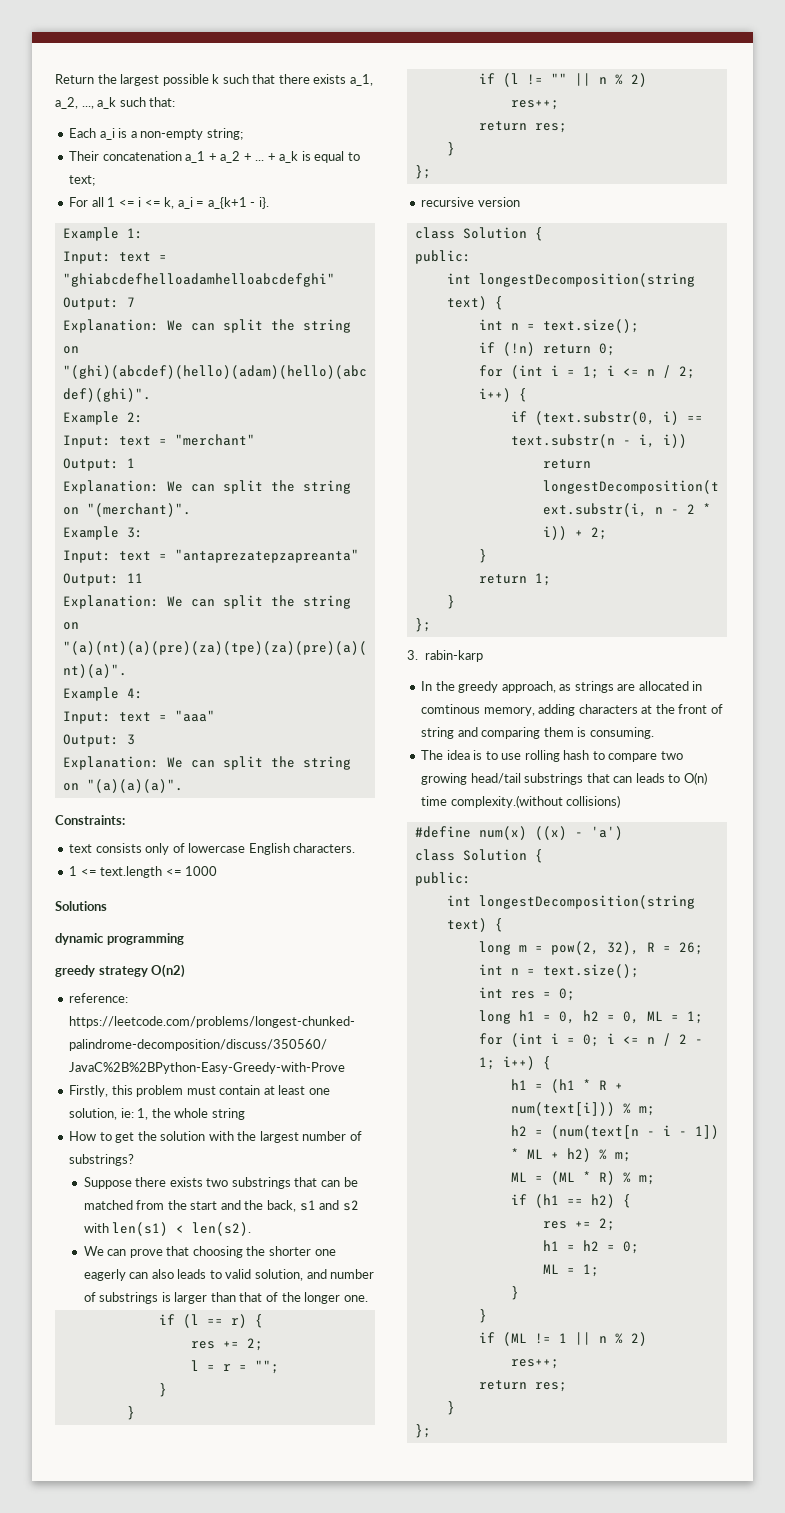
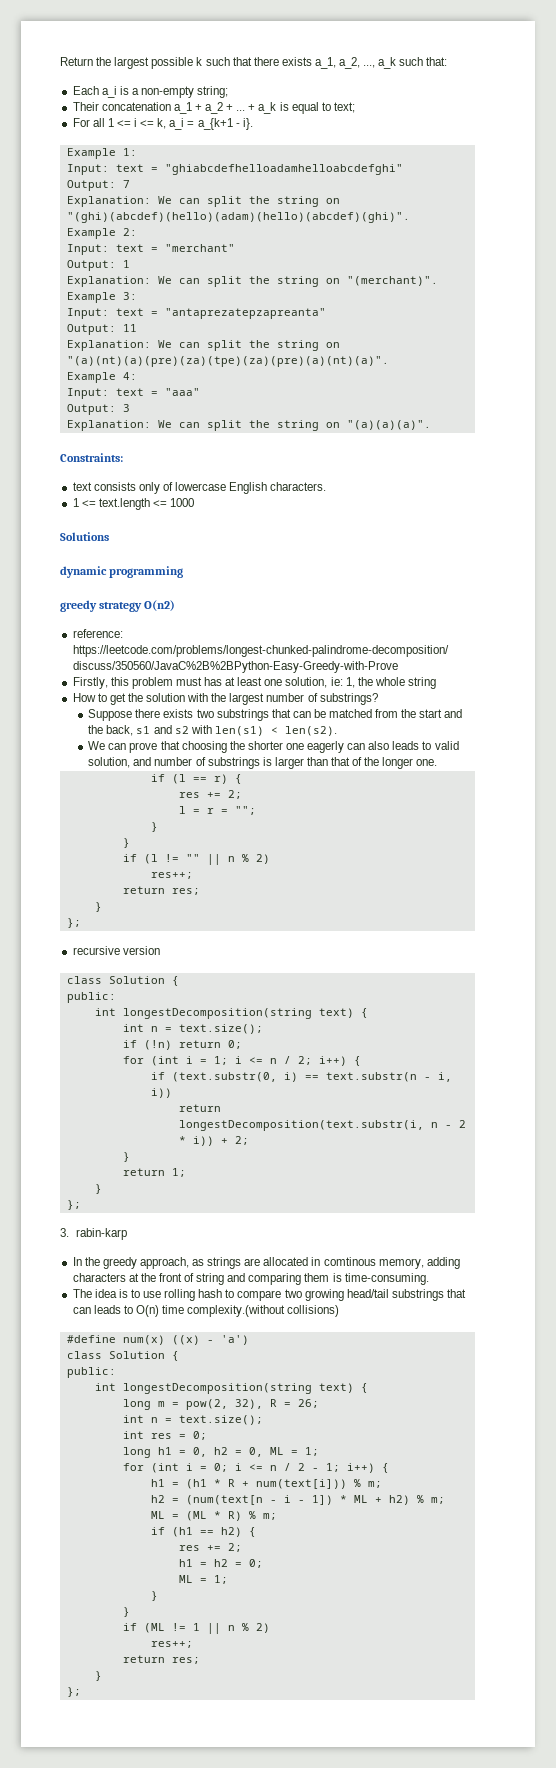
- Firstly, this problem must contain at least one solution, ie: 1, the whole string
+ Firstly, this problem must has at least one solution, ie: 1, the whole string
- In the greedy approach, as strings are allocated in comtinous memory, adding characters at the front of string and comparing them is consuming.
+ In the greedy approach, as strings are allocated in comtinous memory, adding characters at the front of string and comparing them is time-consuming.

